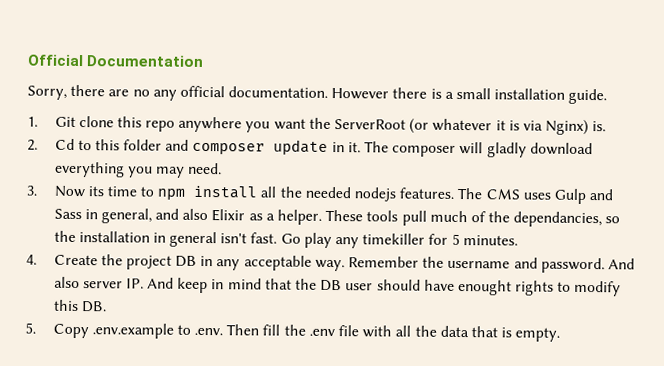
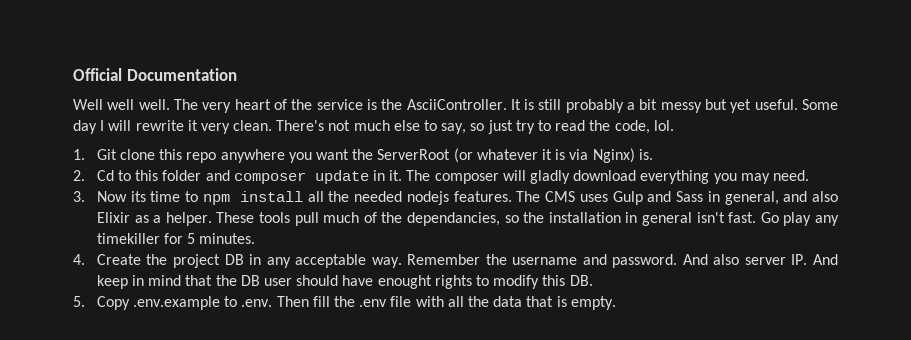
- Sorry, there are no any official documentation. However there is a small installation guide.
+ Well well well. The very heart of the service is the AsciiController. It is still probably a bit messy but yet useful. Some day I will rewrite it very clean. There's not much else to say, so just try to read the code, lol.

